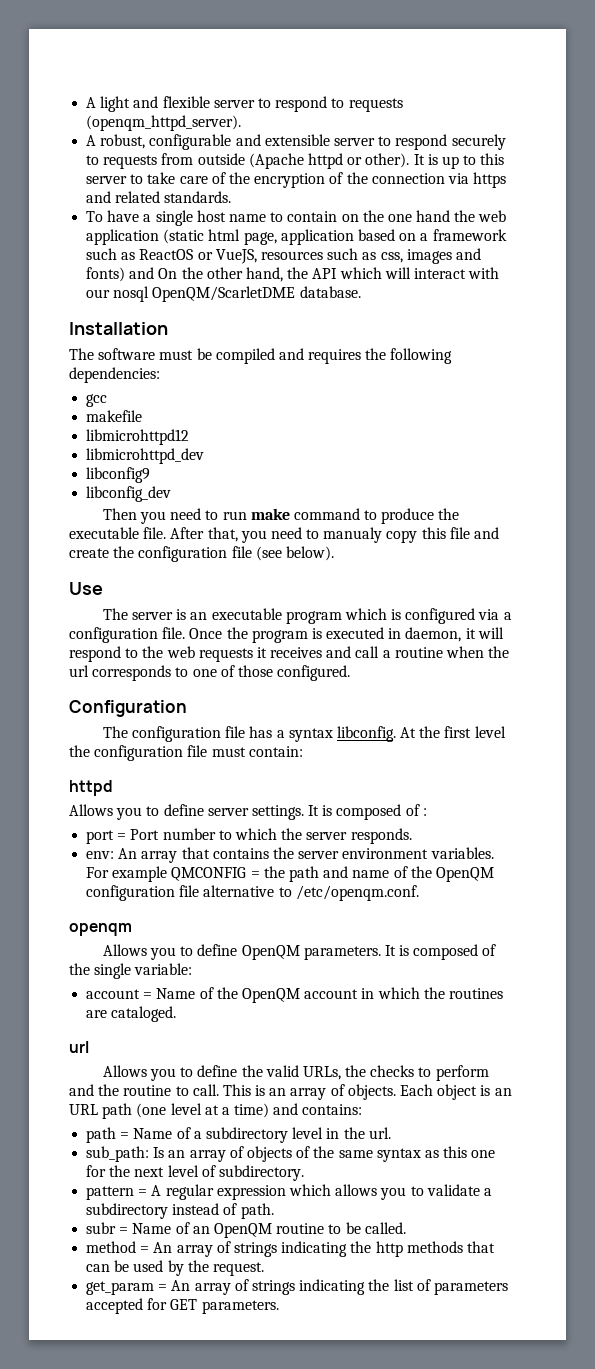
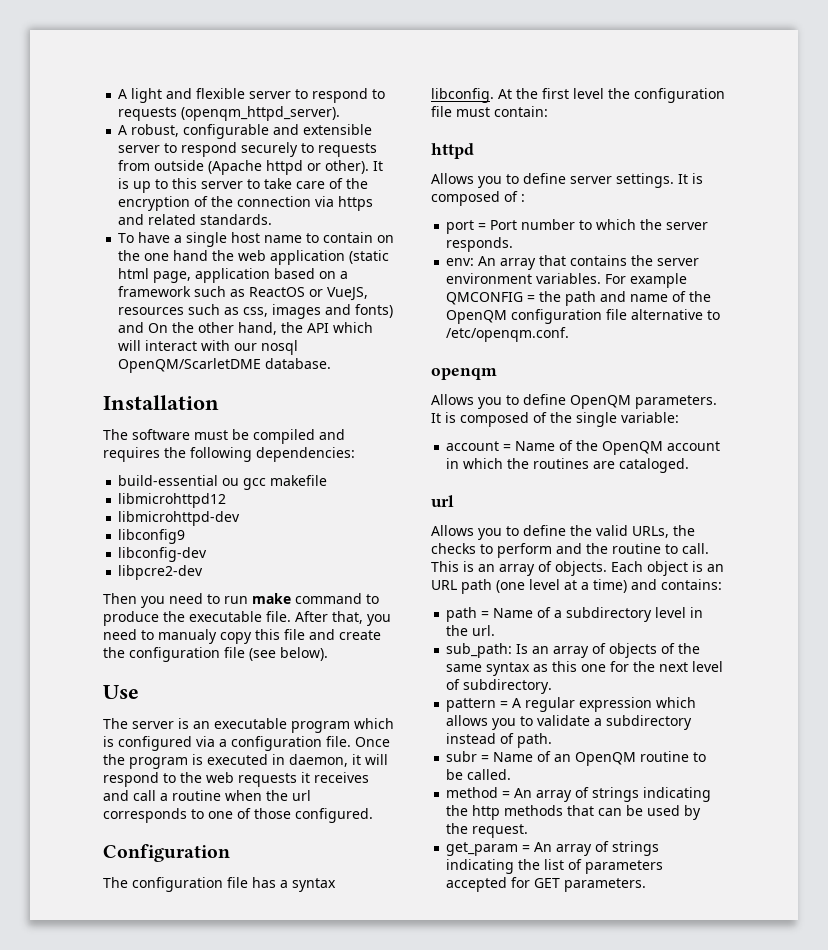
- gcc
- makefile
+ build-essential ou gcc makefile
- libmicrohttpd_dev
+ libmicrohttpd-dev
- libconfig_dev
+ libconfig-dev
+ libpcre2-dev

